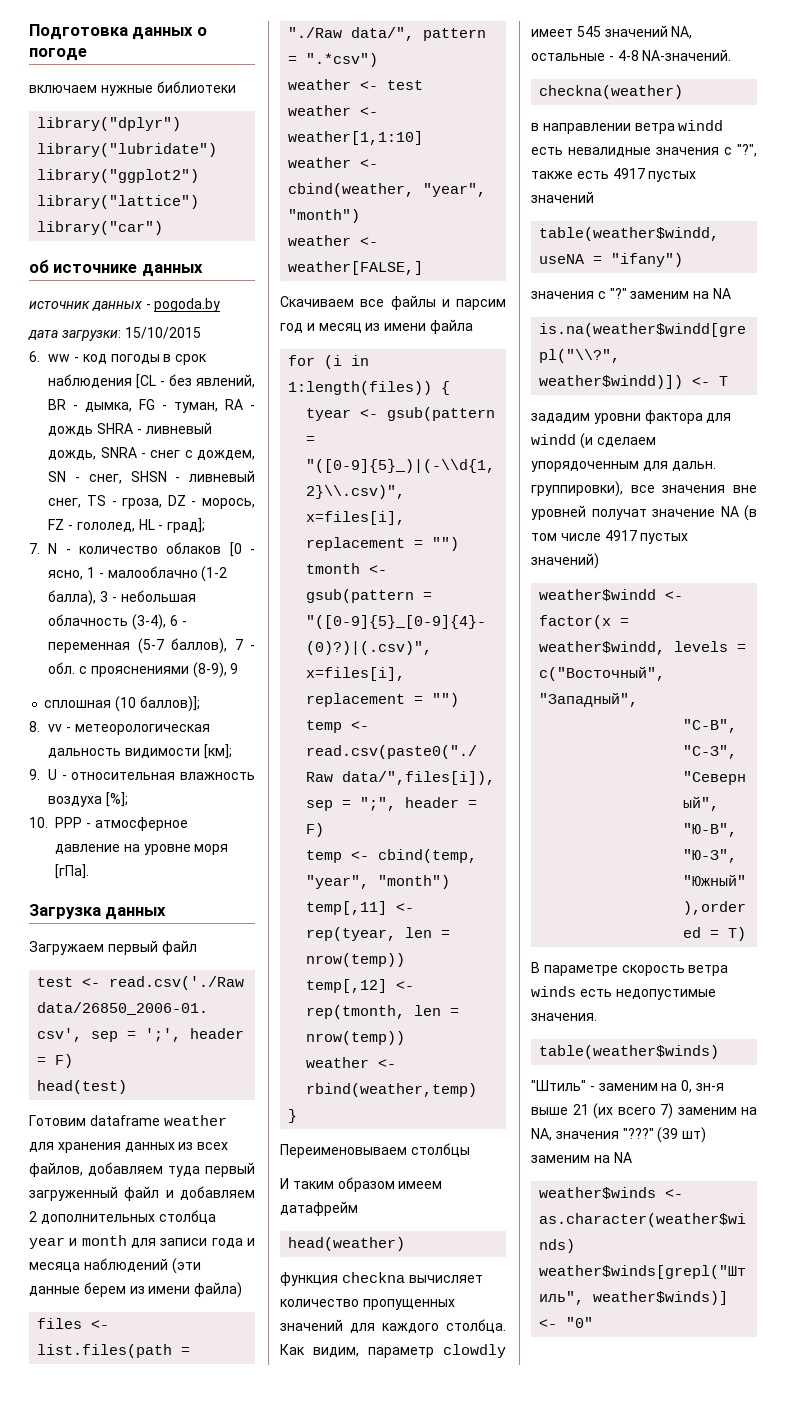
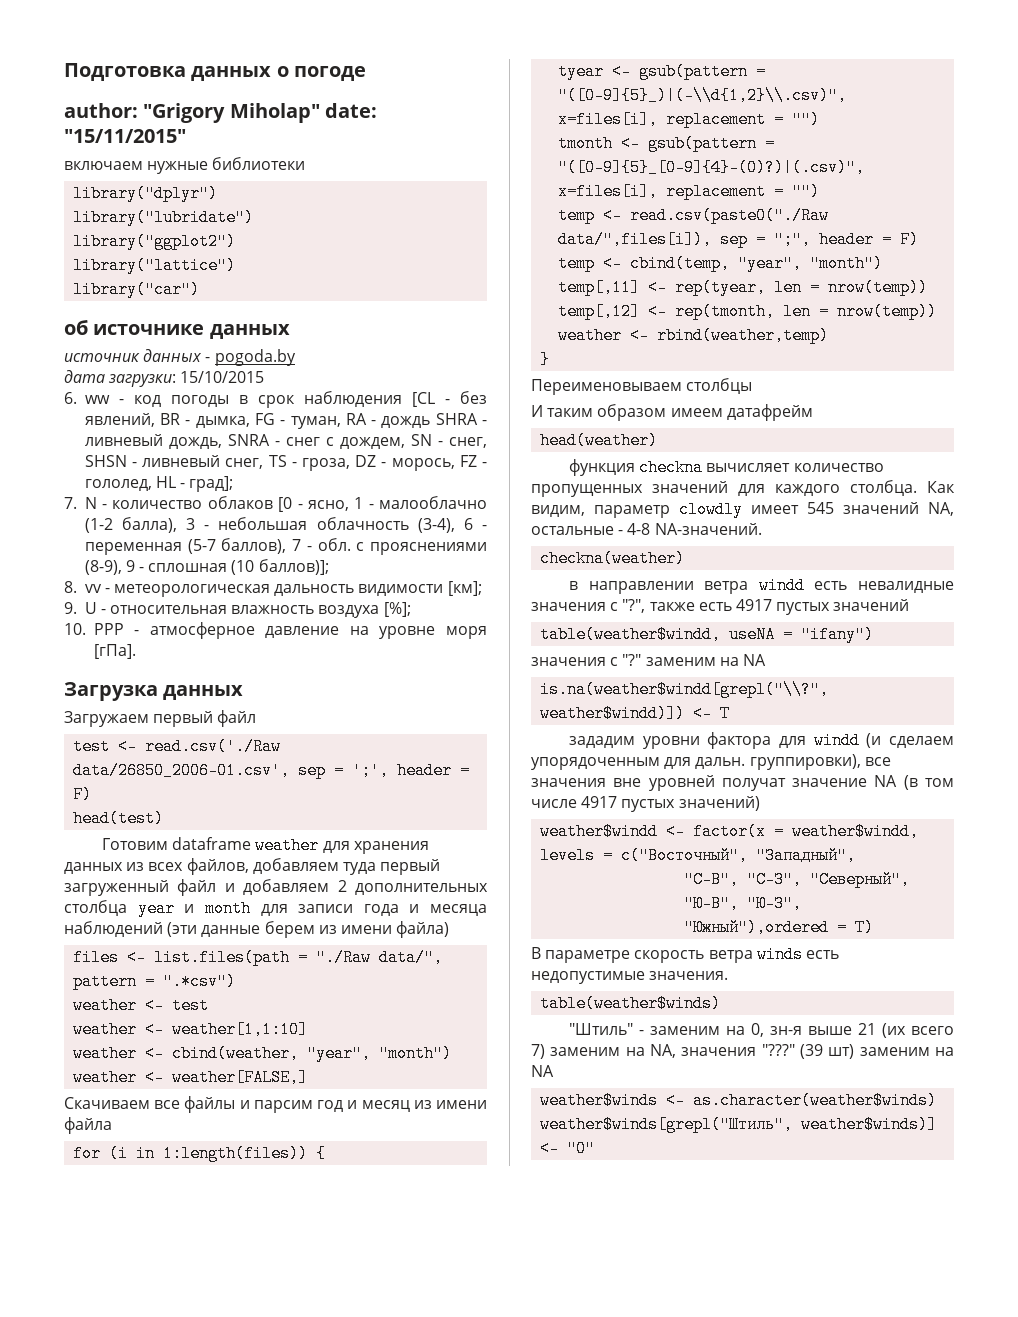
+ author: "Grigory Miholap" date: "15/11/2015"
- 7. N - количество облаков [0 - ясно, 1 - малооблачно (1-2 балла), 3 - небольшая облачность (3-4), 6 - переменная (5-7 баллов), 7 - обл. с прояснениями (8-9), 9
- сплошная (10 баллов)];
+ 7. N - количество облаков [0 - ясно, 1 - малооблачно (1-2 балла), 3 - небольшая облачность (3-4), 6 - переменная (5-7 баллов), 7 - обл. с прояснениями (8-9), 9 - сплошная (10 баллов)];

